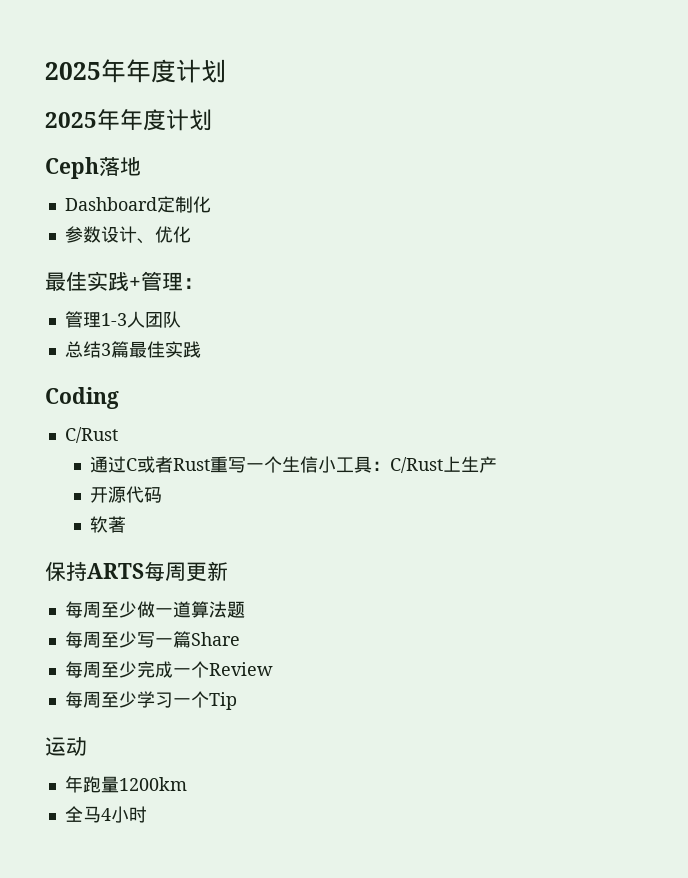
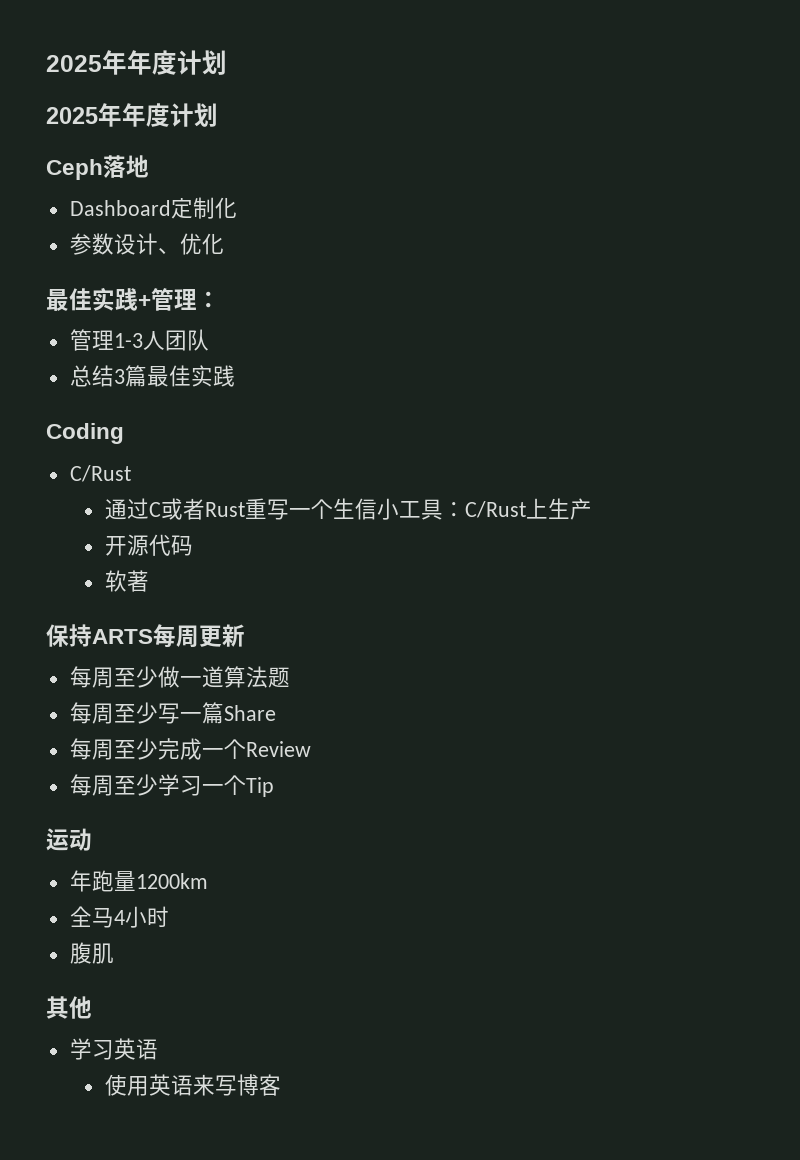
+ 腹肌
+ 其他
+ 学习英语
+ 使用英语来写博客

